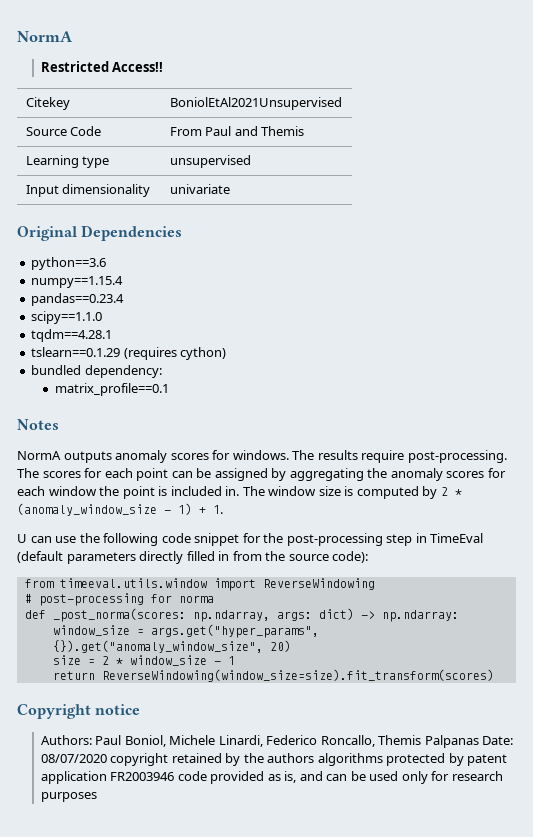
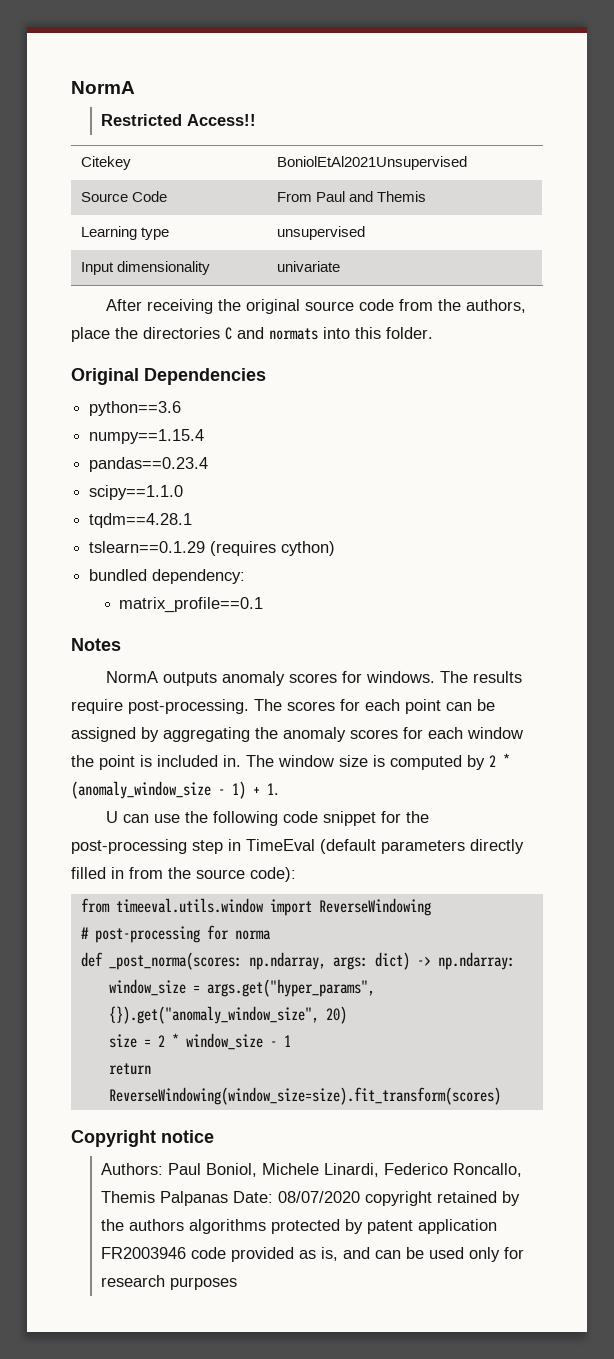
+ After receiving the original source code from the authors, place the directories C and normats into this folder.

